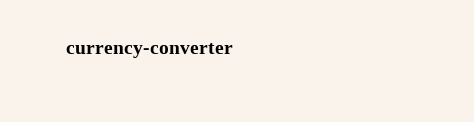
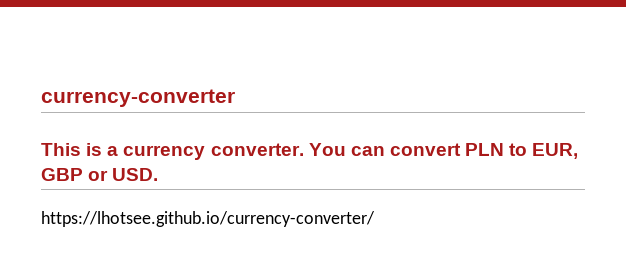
+ This is a currency converter. You can convert PLN to EUR, GBP or USD.
+ https://lhotsee.github.io/currency-converter/

